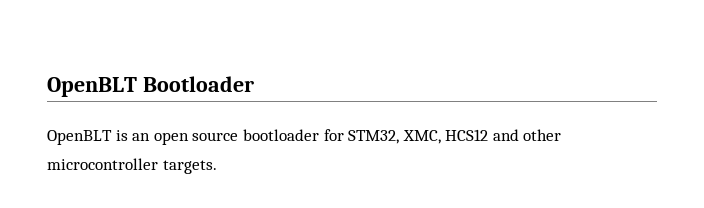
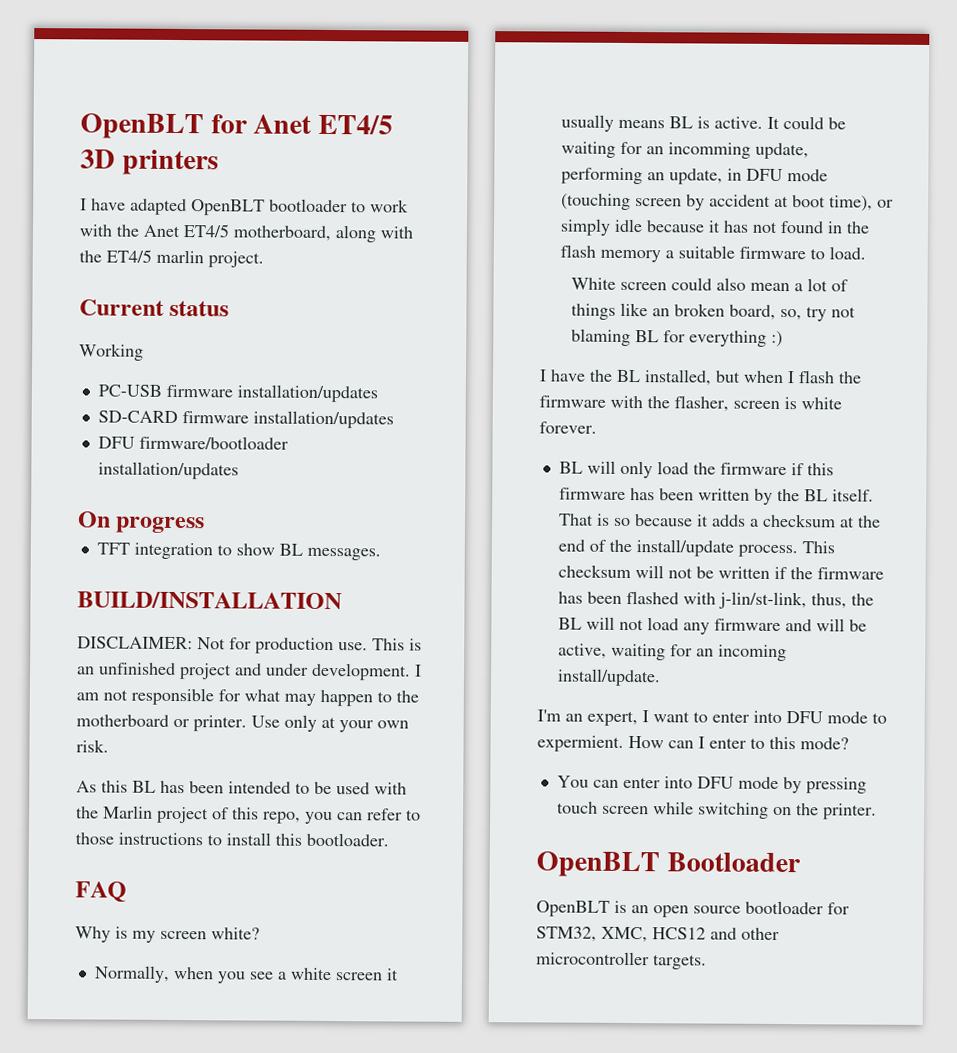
+ OpenBLT for Anet ET4/5 3D printers
+ I have adapted OpenBLT bootloader to work with the Anet ET4/5 motherboard, along with the ET4/5 marlin project.
+ Current status
+ Working
+ PC-USB firmware installation/updates
+ SD-CARD firmware installation/updates
+ DFU firmware/bootloader installation/updates
+ On progress
+ TFT integration to show BL messages.
+ BUILD/INSTALLATION
+ DISCLAIMER: Not for production use. This is an unfinished project and under development. I am not responsible for what may happen to the motherboard or printer. Use only at your own risk.
+ As this BL has been intended to be used with the Marlin project of this repo, you can refer to those instructions to install this bootloader.
+ FAQ
+ Why is my screen white?
+ Normally, when you see a white screen it usually means BL is active. It could be waiting for an incomming update, performing an update, in DFU mode (touching screen by accident at boot time), or simply idle because it has not found in the flash memory a suitable firmware to load.
+ White screen could also mean a lot of things like an broken board, so, try not blaming BL for everything :)
+ I have the BL installed, but when I flash the firmware with the flasher, screen is white forever.
+ BL will only load the firmware if this firmware has been written by the BL itself. That is so because it adds a checksum at the end of the install/update process. This checksum will not be written if the firmware has been flashed with j-lin/st-link, thus, the BL will not load any firmware and will be active, waiting for an incoming install/update.
+ I'm an expert, I want to enter into DFU mode to expermient. How can I enter to this mode?
+ You can enter into DFU mode by pressing touch screen while switching on the printer.

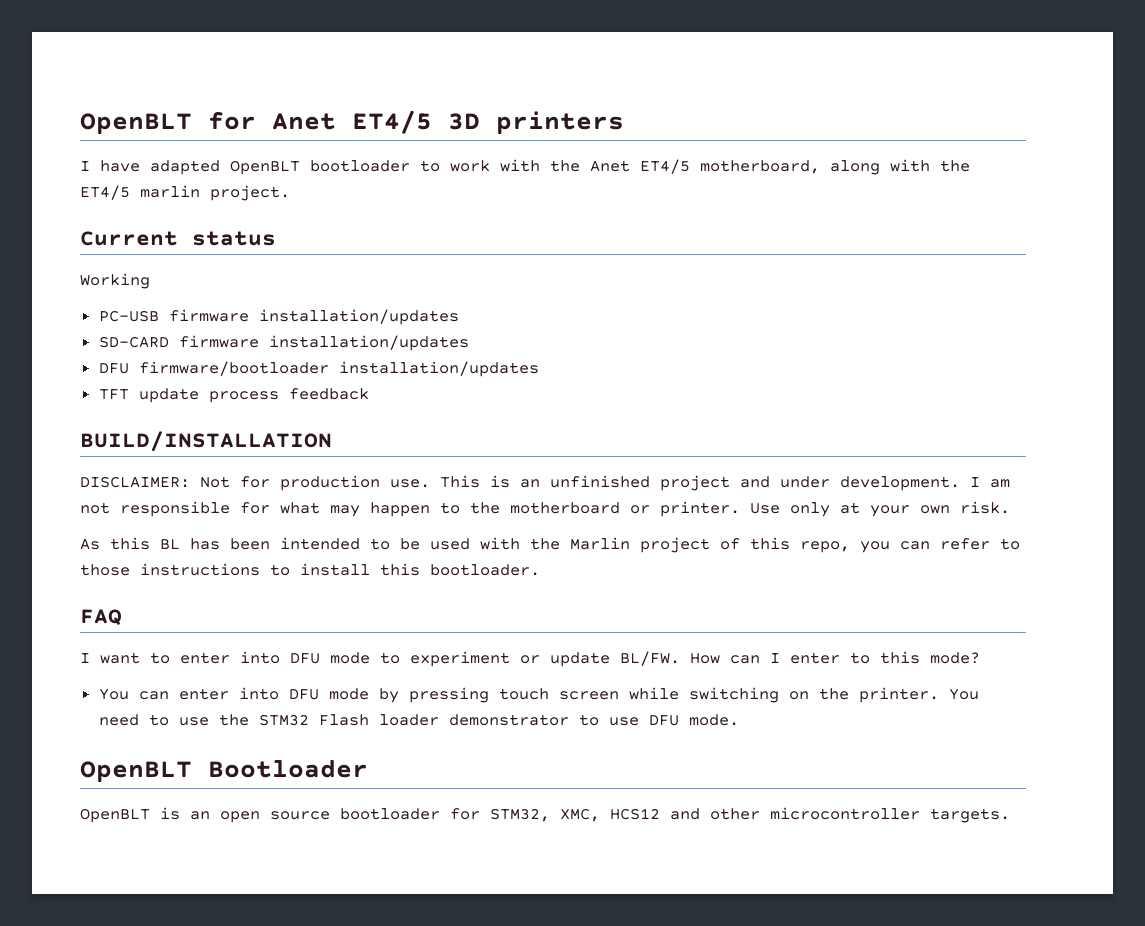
- On progress
- TFT integration to show BL messages.
+ TFT update process feedback
- Why is my screen white?
- Normally, when you see a white screen it usually means BL is active. It could be waiting for an incomming update, performing an update, in DFU mode (touching screen by accident at boot time), or simply idle because it has not found in the flash memory a suitable firmware to load.
- White screen could also mean a lot of things like an broken board, so, try not blaming BL for everything :)
- I have the BL installed, but when I flash the firmware with the flasher, screen is white forever.
- BL will only load the firmware if this firmware has been written by the BL itself. That is so because it adds a checksum at the end of the install/update process. This checksum will not be written if the firmware has been flashed with j-lin/st-link, thus, the BL will not load any firmware and will be active, waiting for an incoming install/update.
- I'm an expert, I want to enter into DFU mode to expermient.
+ I want to enter into DFU mode to experiment or update BL/FW.
+ You need to use the STM32 Flash loader demonstrator to use DFU mode.

